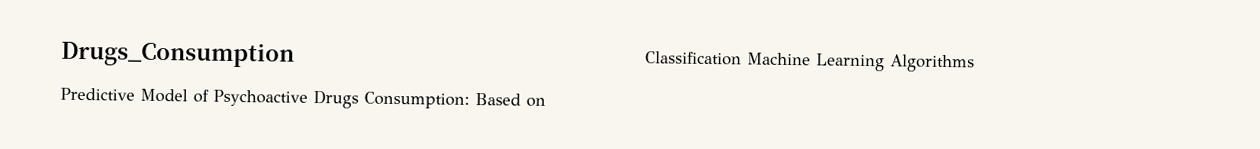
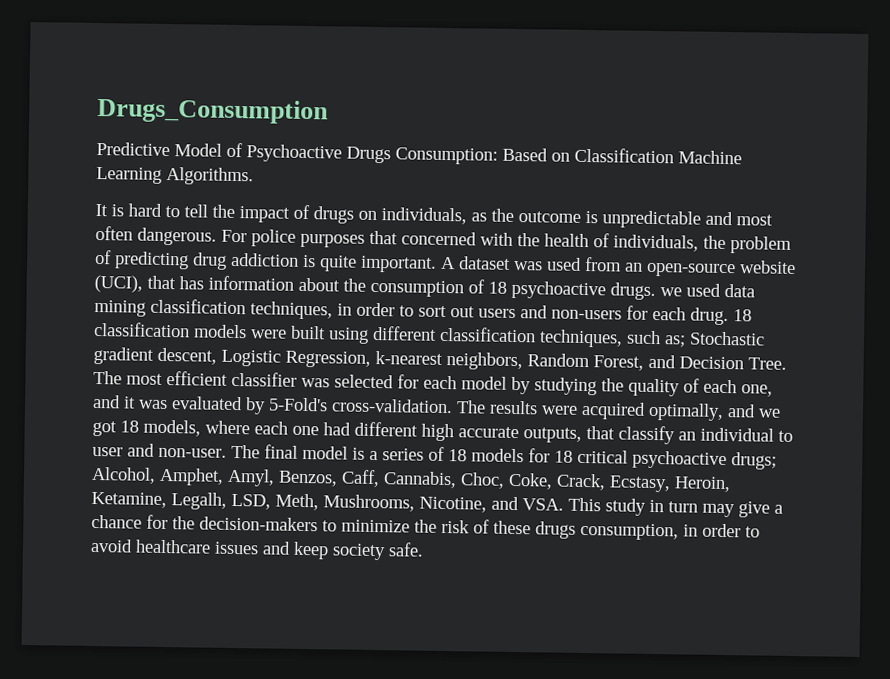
- Predictive Model of Psychoactive Drugs Consumption: Based on Classification Machine Learning Algorithms
+ Predictive Model of Psychoactive Drugs Consumption: Based on Classification Machine Learning Algorithms.
+ It is hard to tell the impact of drugs on individuals, as the outcome is unpredictable and most often dangerous. For police purposes that concerned with the health of individuals, the problem of predicting drug addiction is quite important. A dataset was used from an open-source website (UCI), that has information about the consumption of 18 psychoactive drugs. we used data mining classification techniques, in order to sort out users and non-users for each drug. 18 classification models were built using different classification techniques, such as; Stochastic gradient descent, Logistic Regression, k-nearest neighbors, Random Forest, and Decision Tree. The most efficient classifier was selected for each model by studying the quality of each one, and it was evaluated by 5-Fold's cross-validation. The results were acquired optimally, and we got 18 models, where each one had different high accurate outputs, that classify an individual to user and non-user. The final model is a series of 18 models for 18 critical psychoactive drugs; Alcohol, Amphet, Amyl, Benzos, Caff, Cannabis, Choc, Coke, Crack, Ecstasy, Heroin, Ketamine, Legalh, LSD, Meth, Mushrooms, Nicotine, and VSA. This study in turn may give a chance for the decision-makers to minimize the risk of these drugs consumption, in order to avoid healthcare issues and keep society safe.

